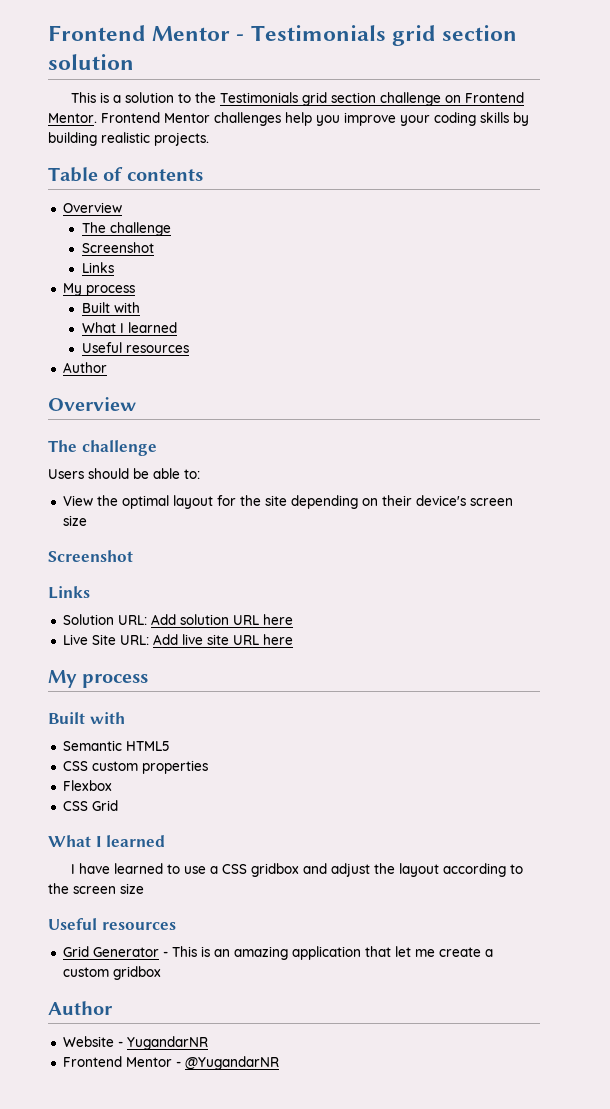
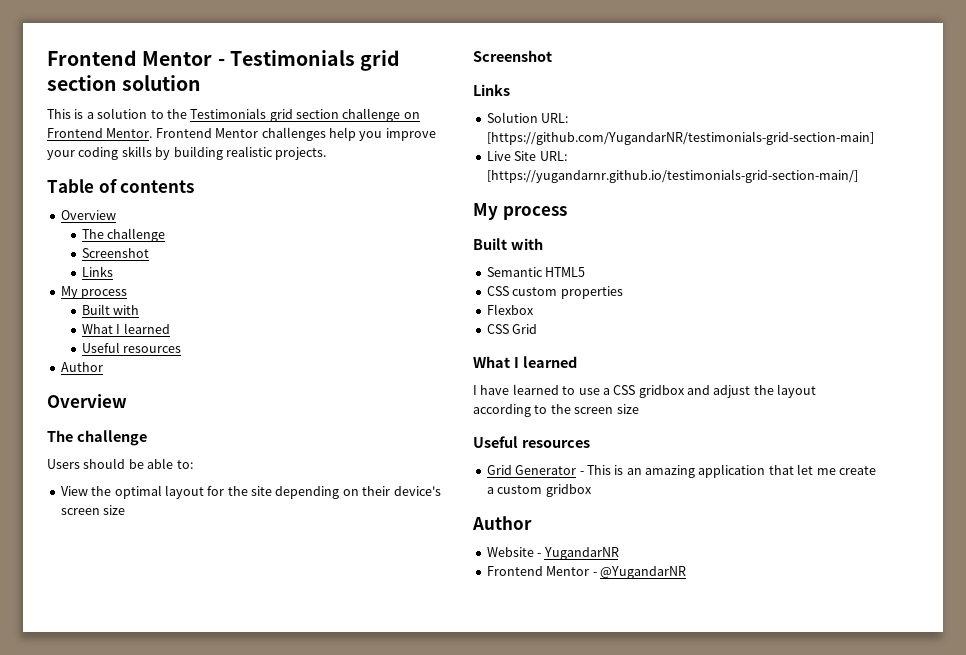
- Solution URL: Add solution URL here
+ Solution URL: [https://github.com/YugandarNR/testimonials-grid-section-main]
- Live Site URL: Add live site URL here
+ Live Site URL: [https://yugandarnr.github.io/testimonials-grid-section-main/]

